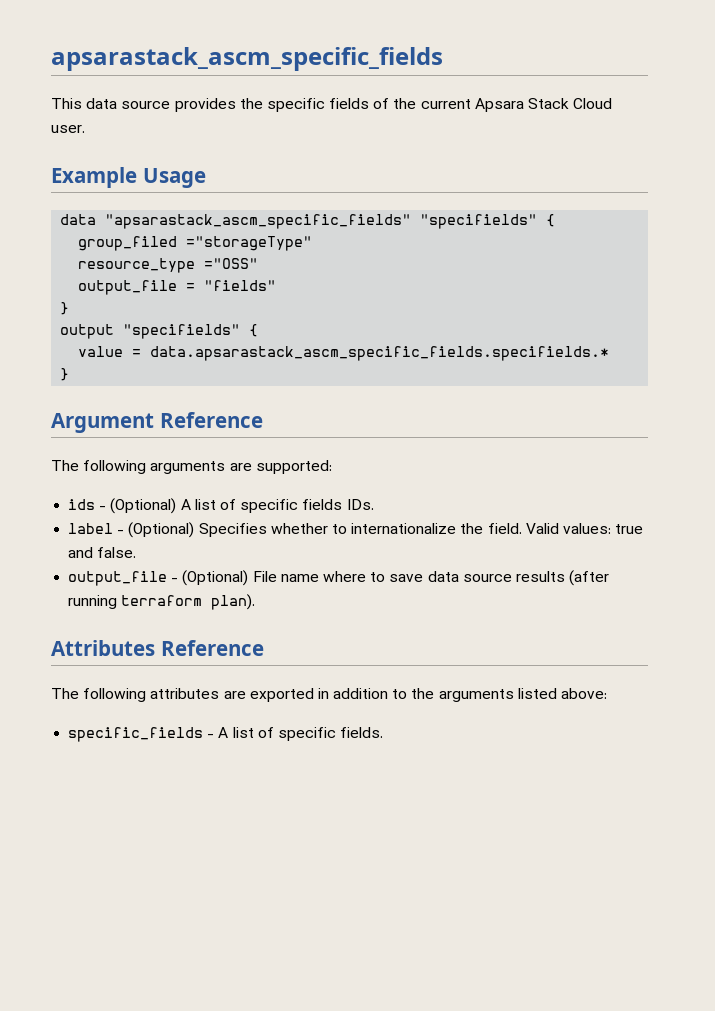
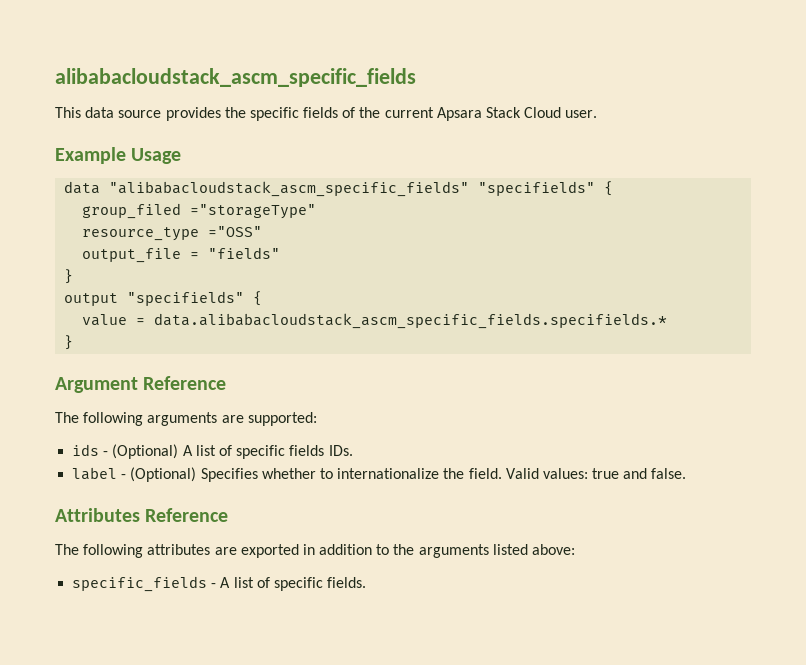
- apsarastack_ascm_specific_fields
+ alibabacloudstack_ascm_specific_fields
- data "apsarastack_ascm_specific_fields" "specifields" {
+ data "alibabacloudstack_ascm_specific_fields" "specifields" {
- value = data.apsarastack_ascm_specific_fields.specifields.*
+ value = data.alibabacloudstack_ascm_specific_fields.specifields.*
- output_file - (Optional) File name where to save data source results (after running terraform plan).

